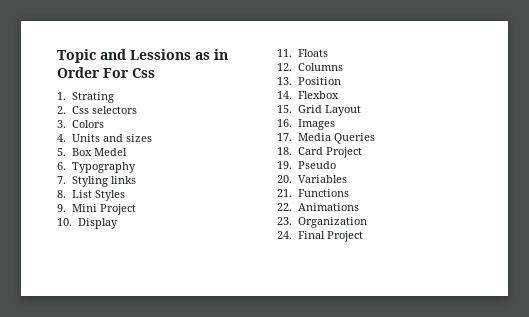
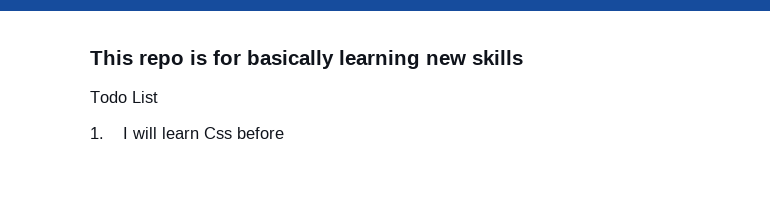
- Topic and Lessions as in Order For Css
- 1. Strating
- 2. Css selectors
- 3. Colors
- 4. Units and sizes
- 5. Box Medel
- 6. Typography
- 7. Styling links
- 8. List Styles
- 9. Mini Project
- 10. Display
- 11. Floats
- 12. Columns
- 13. Position
- 14. Flexbox
- 15. Grid Layout
- 16. Images
- 17. Media Queries
- 18. Card Project
- 19. Pseudo
- 20. Variables
- 21. Functions
- 22. Animations
- 23. Organization
- 24. Final Project
+ This repo is for basically learning new skills
+ Todo List
+ 1. I will learn Css before

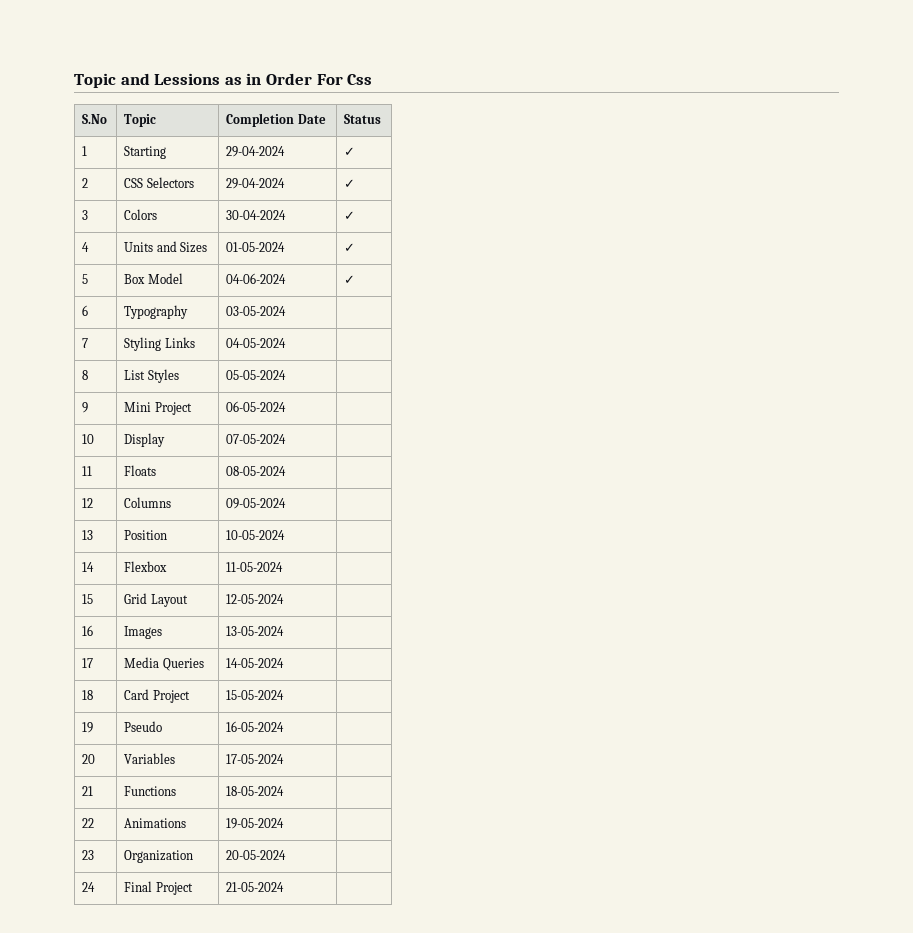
- This repo is for basically learning new skills
- Todo List
- 1. I will learn Css before
+ Topic and Lessions as in Order For Css
+ S.No | Topic | Completion Date | Status
+ 1 | Starting | 29-04-2024 | ✓
+ 2 | CSS Selectors | 29-04-2024 | ✓
+ 3 | Colors | 30-04-2024 | ✓
+ 4 | Units and Sizes | 01-05-2024 | ✓
+ 5 | Box Model | 04-06-2024 | ✓
+ 6 | Typography | 03-05-2024 |
+ 7 | Styling Links | 04-05-2024 |
+ 8 | List Styles | 05-05-2024 |
+ 9 | Mini Project | 06-05-2024 |
+ 10 | Display | 07-05-2024 |
+ 11 | Floats | 08-05-2024 |
+ 12 | Columns | 09-05-2024 |
+ 13 | Position | 10-05-2024 |
+ 14 | Flexbox | 11-05-2024 |
+ 15 | Grid Layout | 12-05-2024 |
+ 16 | Images | 13-05-2024 |
+ 17 | Media Queries | 14-05-2024 |
+ 18 | Card Project | 15-05-2024 |
+ 19 | Pseudo | 16-05-2024 |
+ 20 | Variables | 17-05-2024 |
+ 21 | Functions | 18-05-2024 |
+ 22 | Animations | 19-05-2024 |
+ 23 | Organization | 20-05-2024 |
+ 24 | Final Project | 21-05-2024 |

